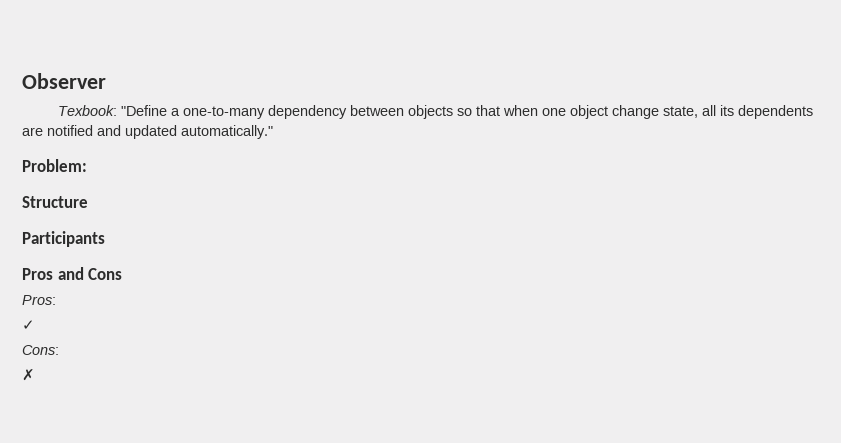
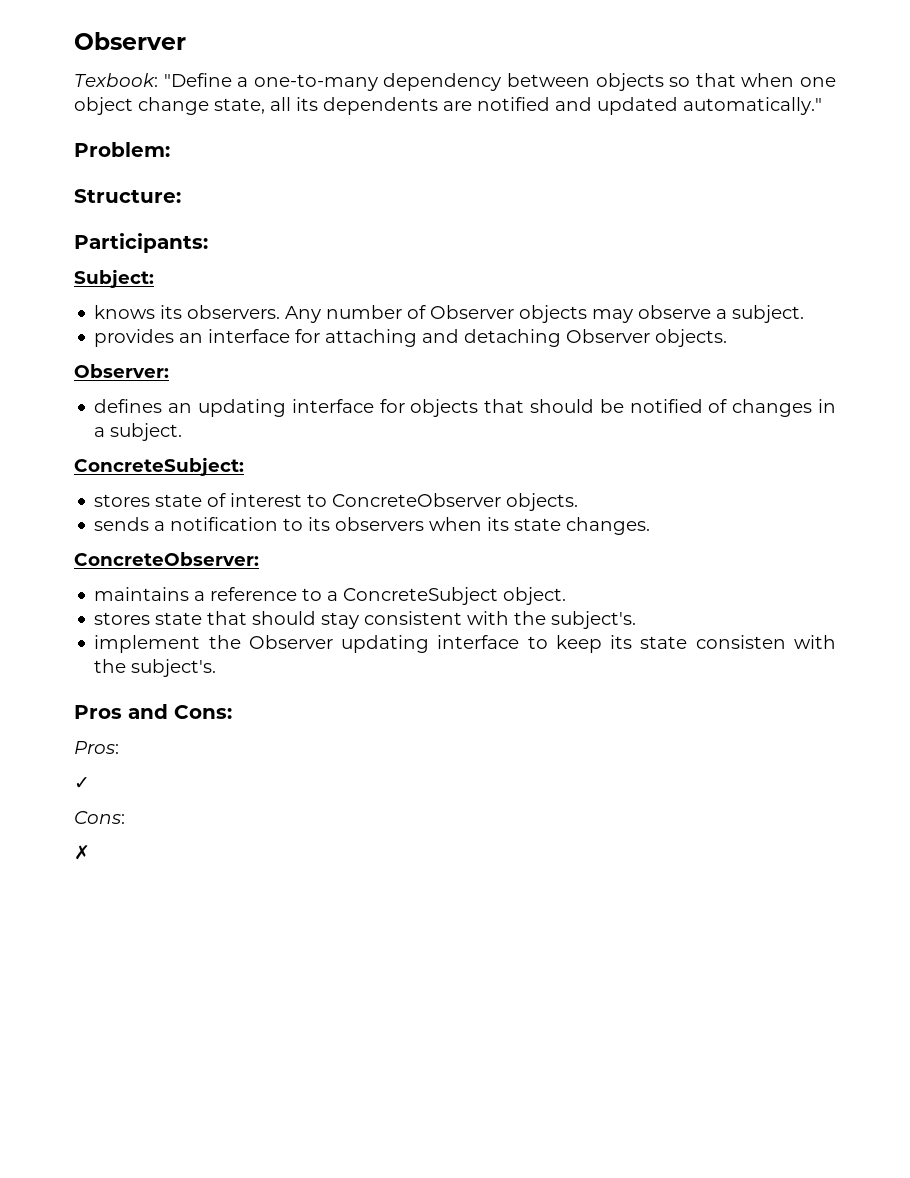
- Structure
- Participants
+ Structure:
+ Participants:
+ Subject:
+ knows its observers. Any number of Observer objects may observe a subject.
+ provides an interface for attaching and detaching Observer objects.
+ Observer:
+ defines an updating interface for objects that should be notified of changes in a subject.
+ ConcreteSubject:
+ stores state of interest to ConcreteObserver objects.
+ sends a notification to its observers when its state changes.
+ ConcreteObserver:
+ maintains a reference to a ConcreteSubject object.
+ stores state that should stay consistent with the subject's.
+ implement the Observer updating interface to keep its state consisten with the subject's.
- Pros and Cons
+ Pros and Cons:

